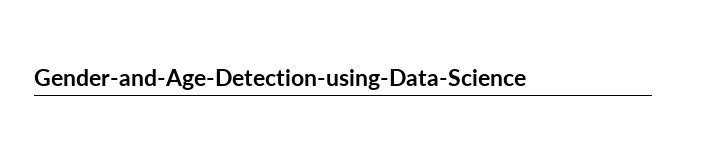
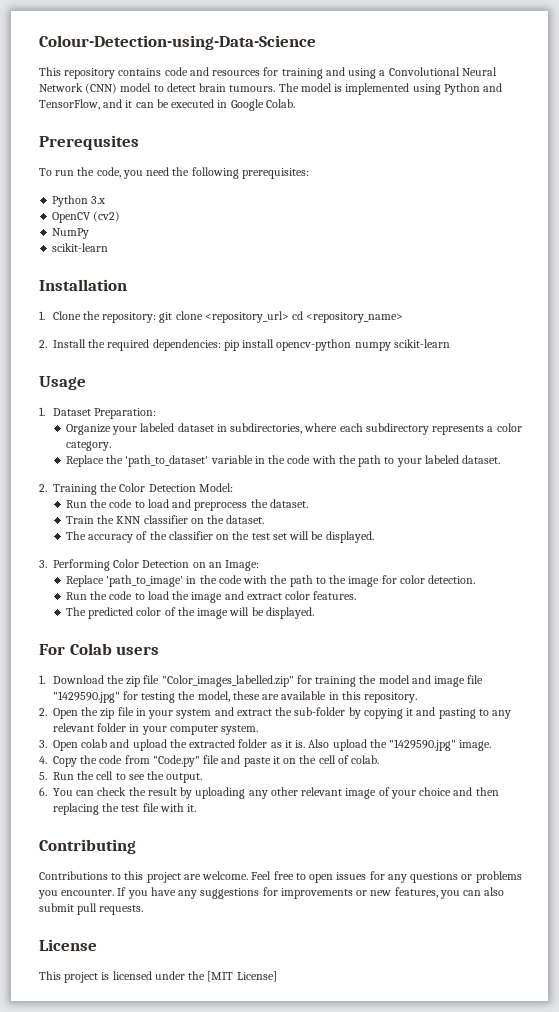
- Gender-and-Age-Detection-using-Data-Science
+ Colour-Detection-using-Data-Science
+ This repository contains code and resources for training and using a Convolutional Neural Network (CNN) model to detect brain tumours. The model is implemented using Python and TensorFlow, and it can be executed in Google Colab.
+ Prerequsites
+ To run the code, you need the following prerequisites:
+ Python 3.x
+ OpenCV (cv2)
+ NumPy
+ scikit-learn
+ Installation
+ 1. Clone the repository: git clone <repository_url> cd <repository_name>
+ 2. Install the required dependencies: pip install opencv-python numpy scikit-learn
+ Usage
+ 1. Dataset Preparation:
+ Organize your labeled dataset in subdirectories, where each subdirectory represents a color category.
+ Replace the 'path_to_dataset' variable in the code with the path to your labeled dataset.
+ 2. Training the Color Detection Model:
+ Run the code to load and preprocess the dataset.
+ Train the KNN classifier on the dataset.
+ The accuracy of the classifier on the test set will be displayed.
+ 3. Performing Color Detection on an Image:
+ Replace 'path_to_image' in the code with the path to the image for color detection.
+ Run the code to load the image and extract color features.
+ The predicted color of the image will be displayed.
+ For Colab users
+ 1. Download the zip file "Color_images_labelled.zip" for training the model and image file "1429590.jpg" for testing the model, these are available in this repository.
+ 2. Open the zip file in your system and extract the sub-folder by copying it and pasting to any relevant folder in your computer system.
+ 3. Open colab and upload the extracted folder as it is. Also upload the "1429590.jpg" image.
+ 4. Copy the code from "Code.py" file and paste it on the cell of colab.
+ 5. Run the cell to see the output.
+ 6. You can check the result by uploading any other relevant image of your choice and then replacing the test file with it.
+ Contributing
+ Contributions to this project are welcome. Feel free to open issues for any questions or problems you encounter. If you have any suggestions for improvements or new features, you can also submit pull requests.
+ License
+ This project is licensed under the [MIT License]

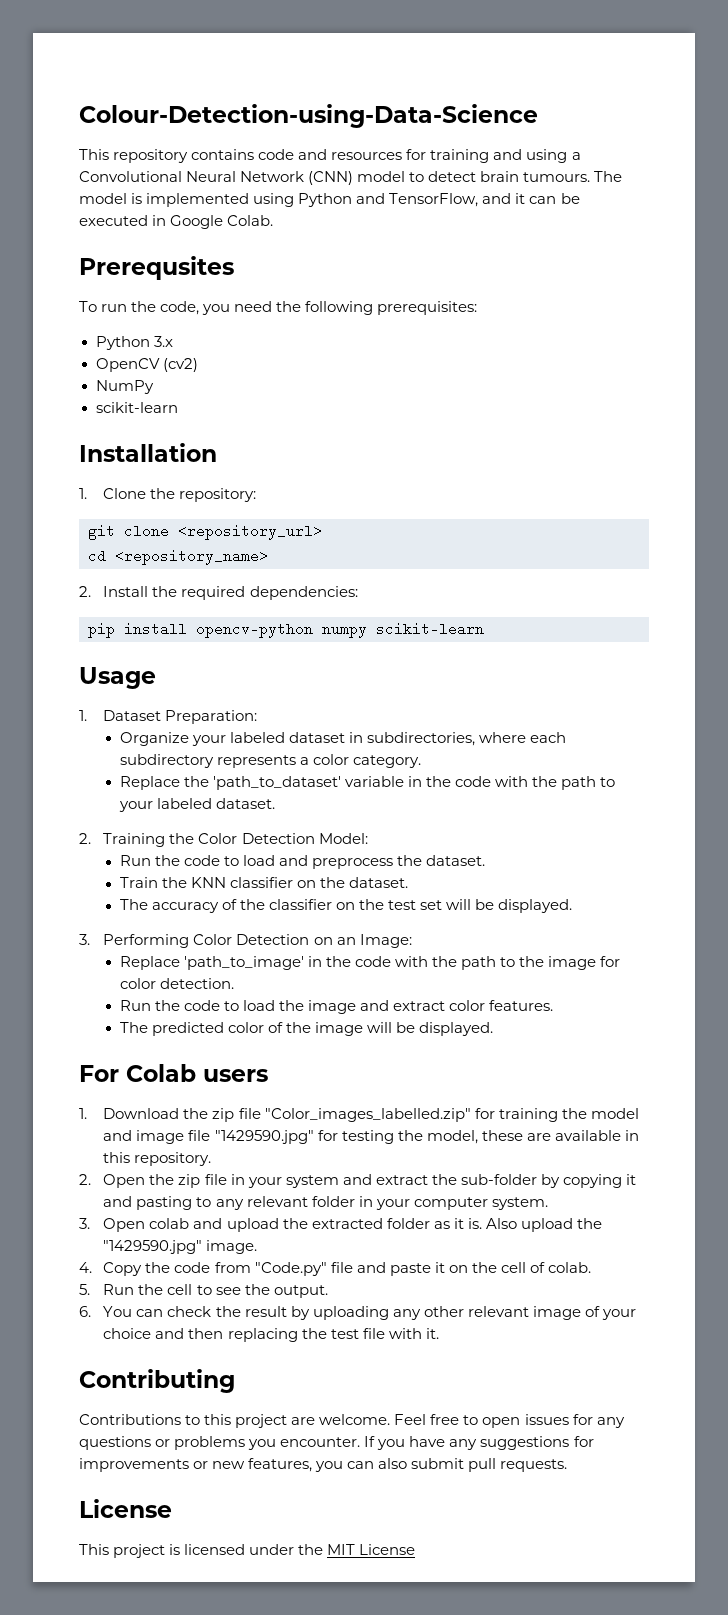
- 1. Clone the repository: git clone <repository_url> cd <repository_name>
+ 1. Clone the repository:
+ git clone <repository_url>
+ cd <repository_name>
- 2. Install the required dependencies: pip install opencv-python numpy scikit-learn
+ 2. Install the required dependencies:
+ pip install opencv-python numpy scikit-learn
- This project is licensed under the [MIT License]
+ This project is licensed under the MIT License

